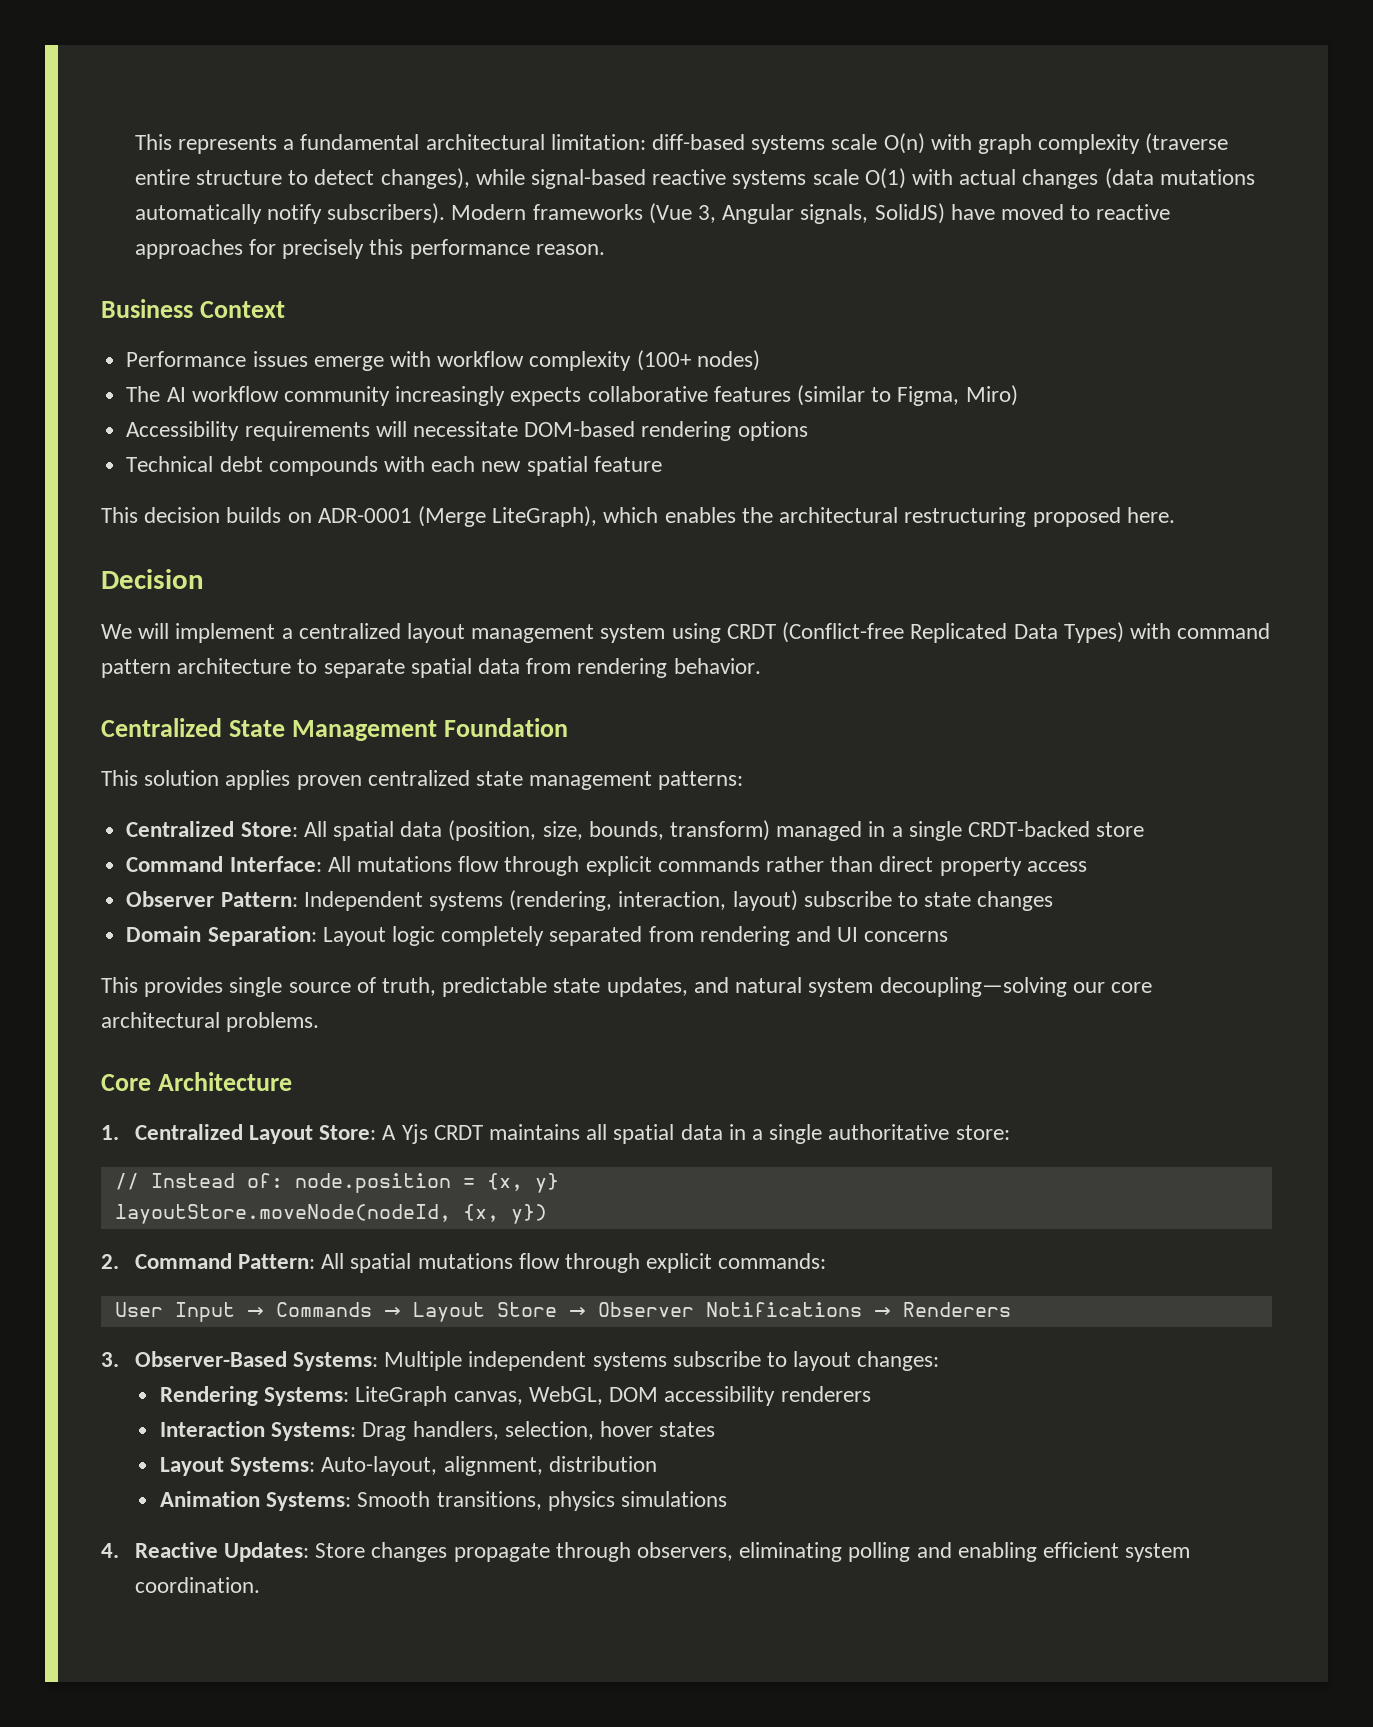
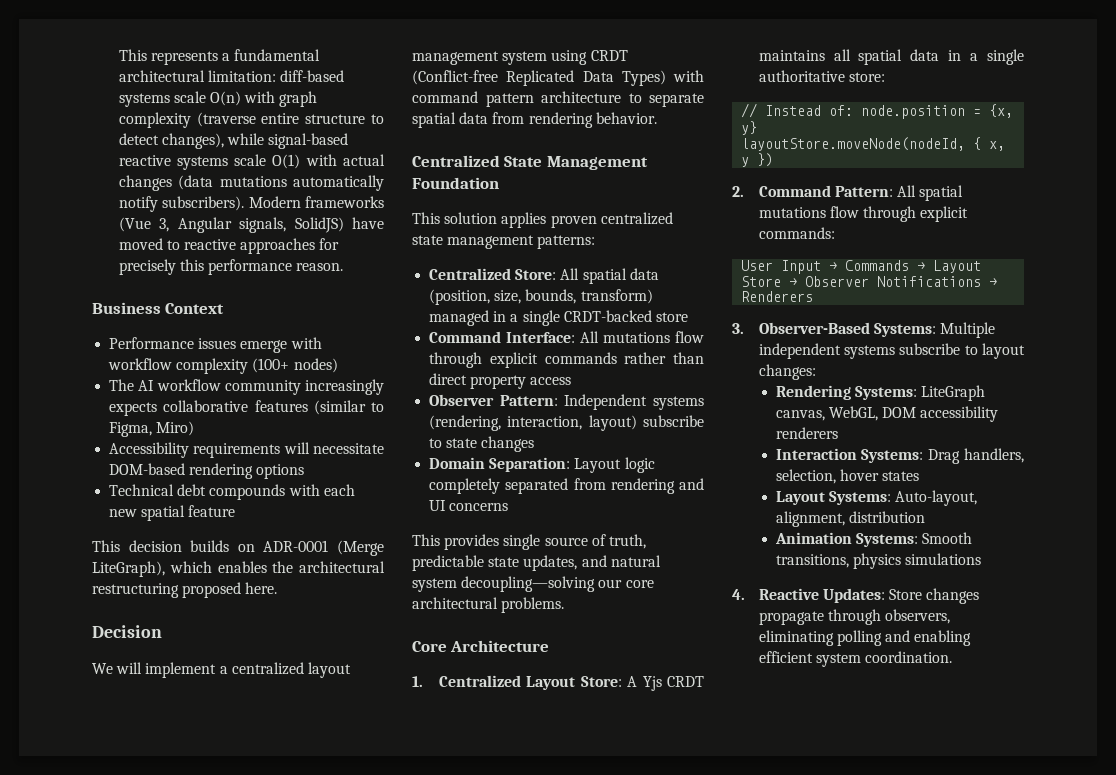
- layoutStore.moveNode(nodeId, {x, y})
+ layoutStore.moveNode(nodeId, { x, y })

